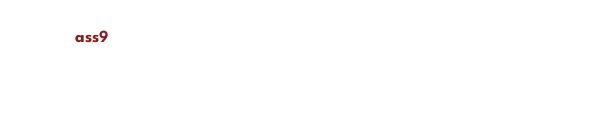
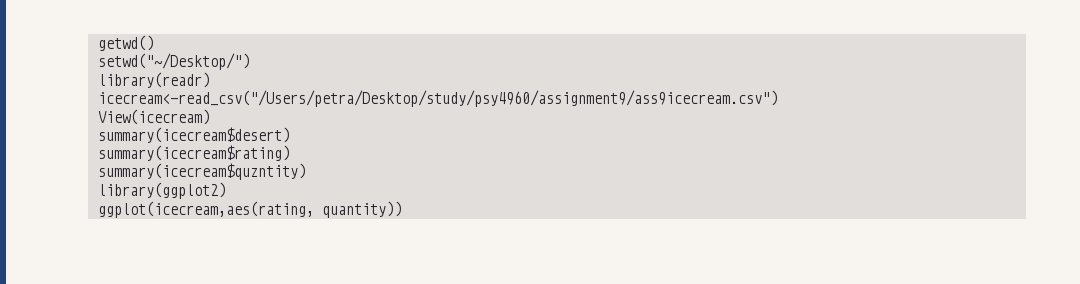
- ass9
+ getwd()
+ setwd("~/Desktop/")
+ library(readr)
+ icecream<-read_csv("/Users/petra/Desktop/study/psy4960/assignment9/ass9icecream.csv")
+ View(icecream)
+ summary(icecream$desert)
+ summary(icecream$rating)
+ summary(icecream$quzntity)
+ library(ggplot2)
+ ggplot(icecream,aes(rating, quantity))

